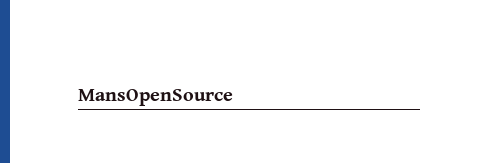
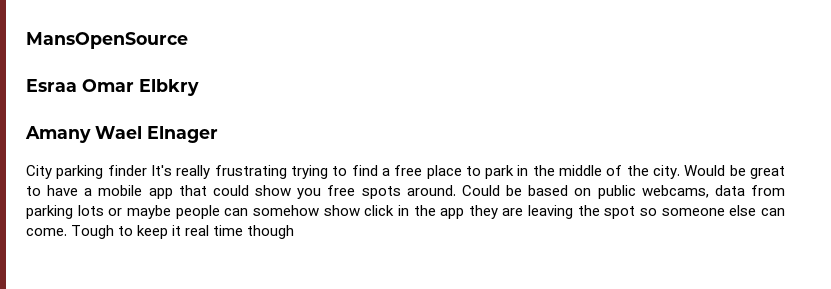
+ Esraa Omar Elbkry
+ Amany Wael Elnager
+ City parking finder It's really frustrating trying to find a free place to park in the middle of the city. Would be great to have a mobile app that could show you free spots around. Could be based on public webcams, data from parking lots or maybe people can somehow show click in the app they are leaving the spot so someone else can come. Tough to keep it real time though

